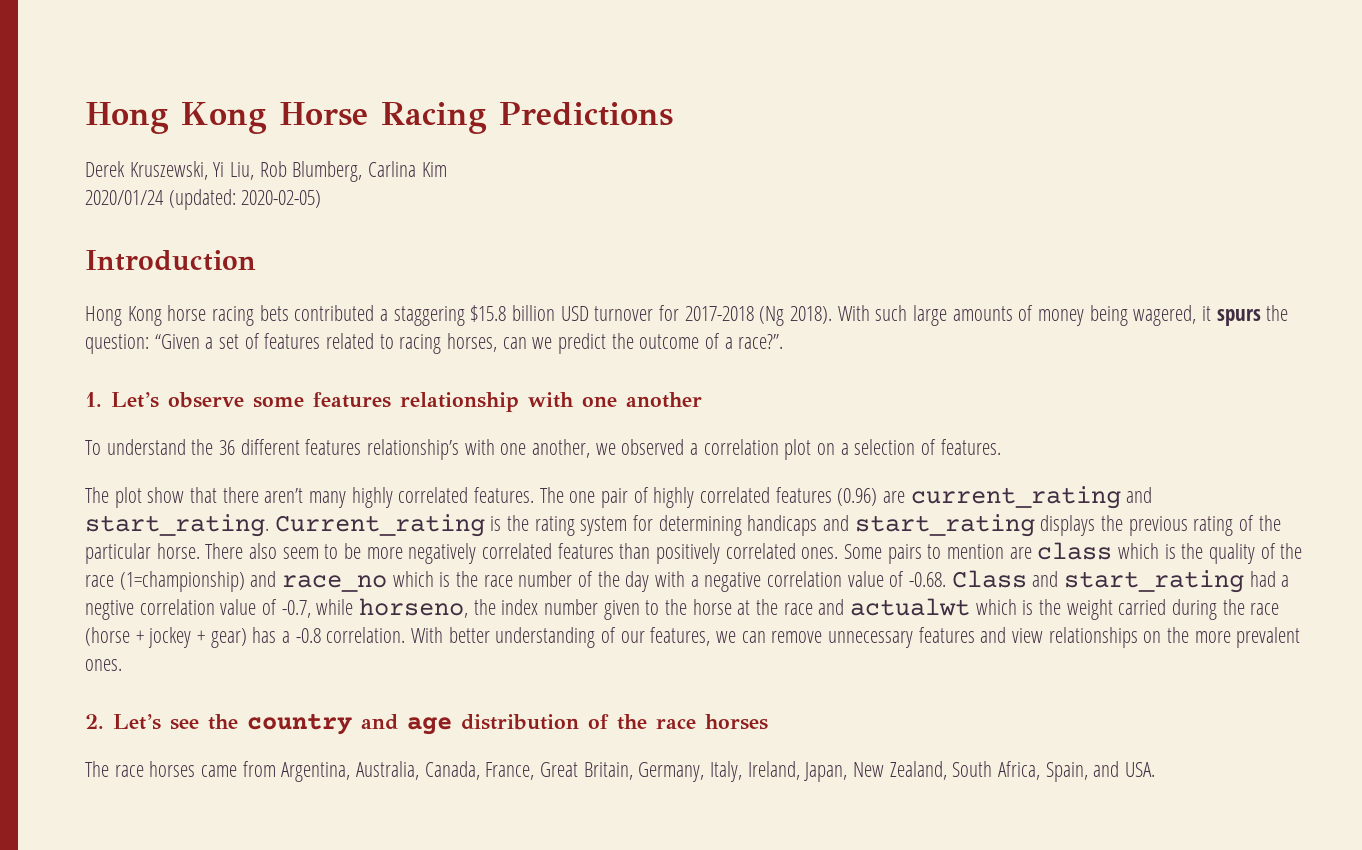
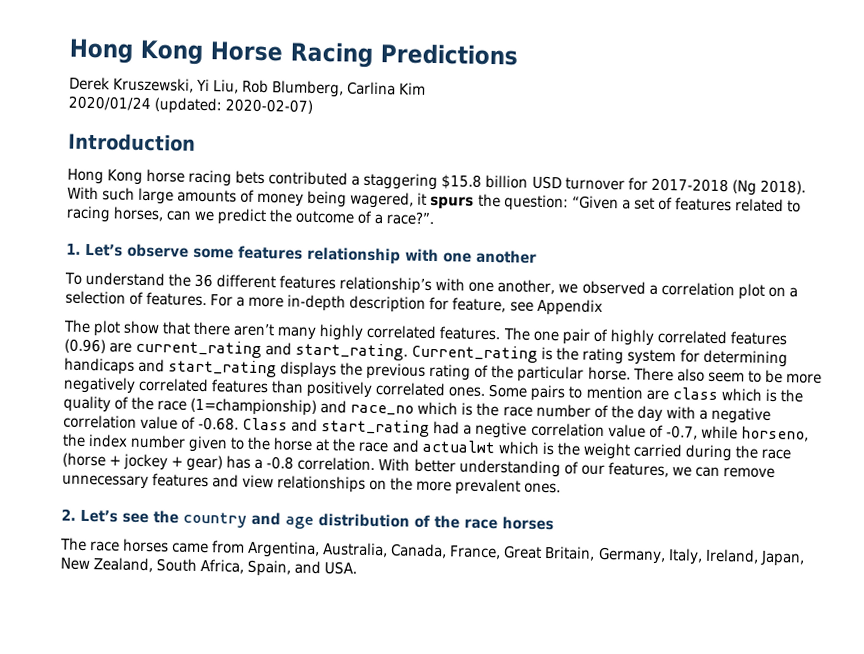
- 2020/01/24 (updated: 2020-02-05)
+ 2020/01/24 (updated: 2020-02-07)
+ For a more in-depth description for feature, see Appendix

